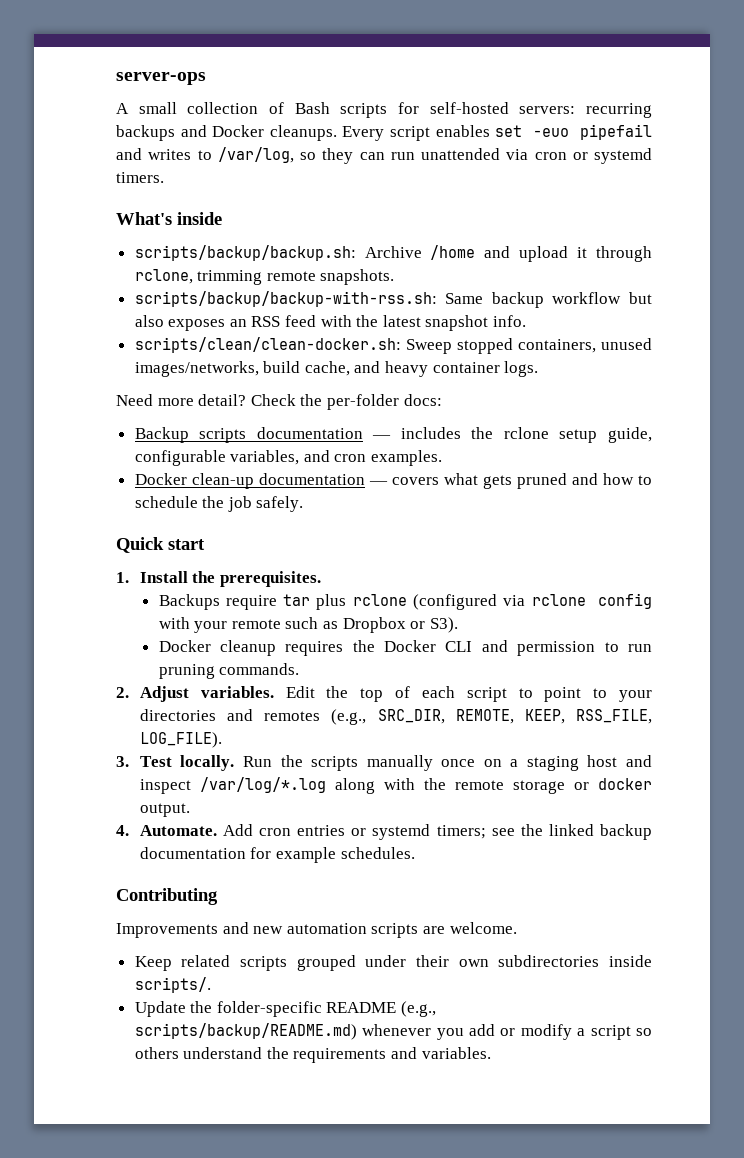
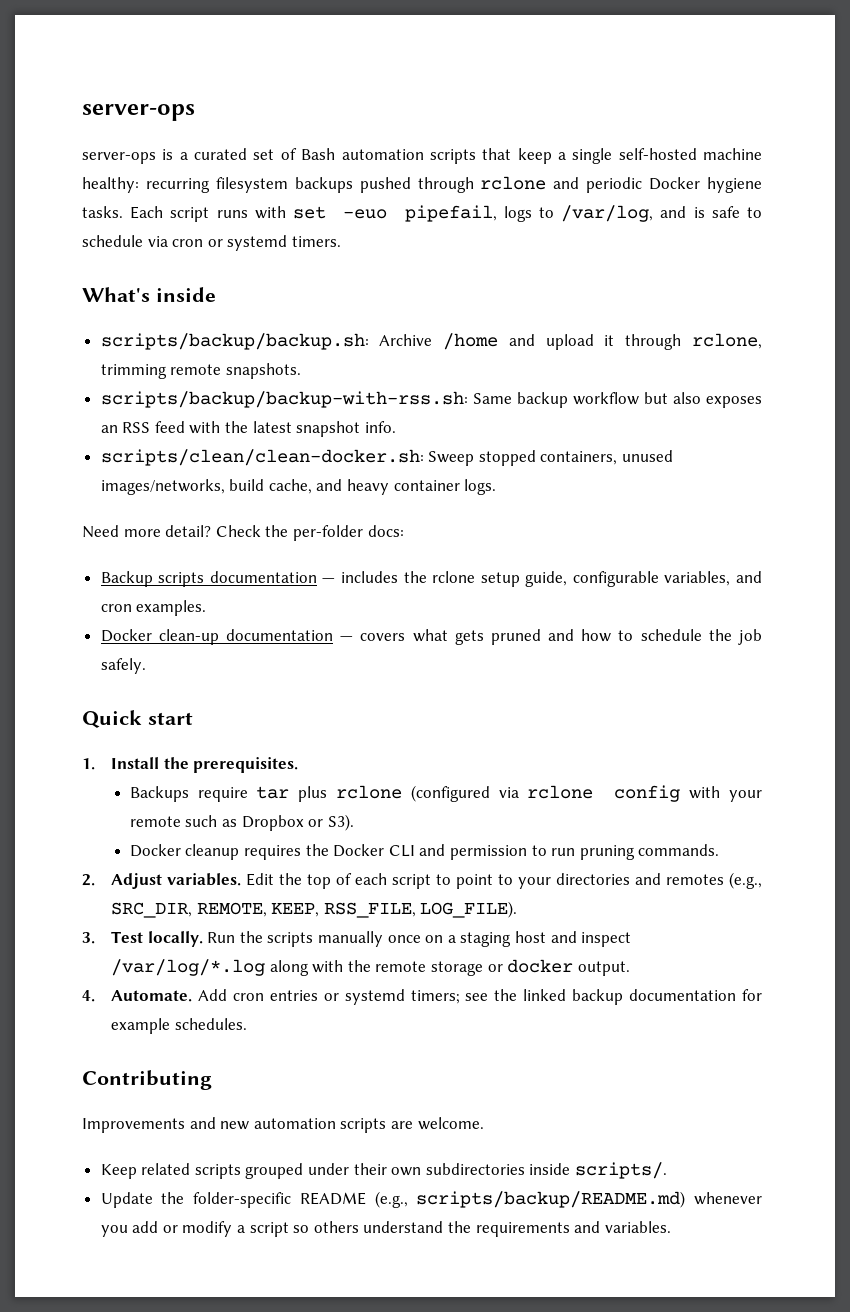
- A small collection of Bash scripts for self-hosted servers: recurring backups and Docker cleanups. Every script enables set -euo pipefail and writes to /var/log, so they can run unattended via cron or systemd timers.
+ server-ops is a curated set of Bash automation scripts that keep a single self-hosted machine healthy: recurring filesystem backups pushed through rclone and periodic Docker hygiene tasks. Each script runs with set -euo pipefail, logs to /var/log, and is safe to schedule via cron or systemd timers.

